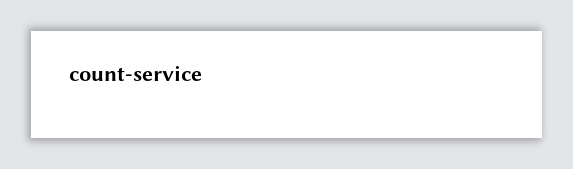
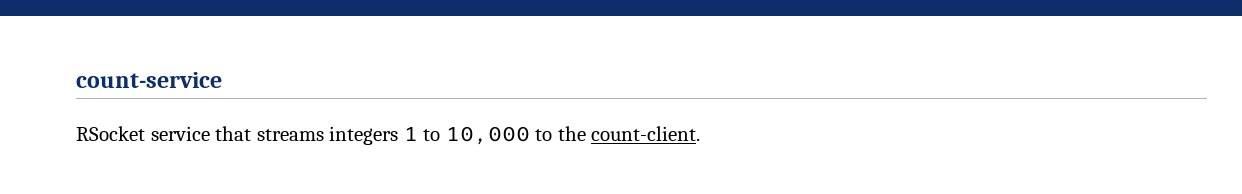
+ RSocket service that streams integers 1 to 10,000 to the count-client.

